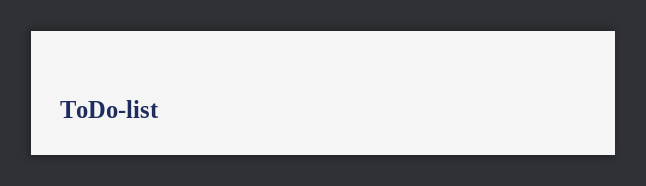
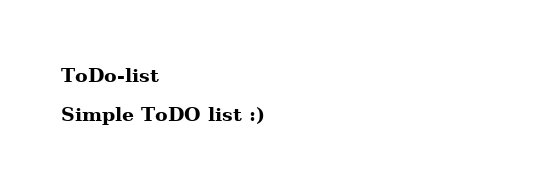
+ Simple ToDO list :)

